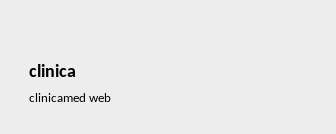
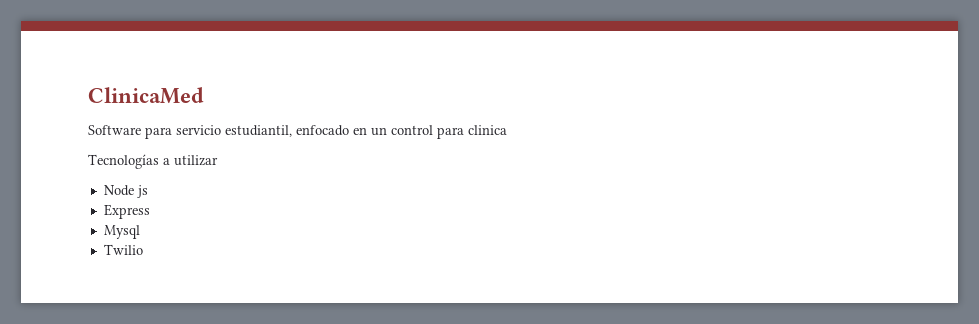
- clinica
- clinicamed web
+ ClinicaMed
+ Software para servicio estudiantil, enfocado en un control para clinica
+ Tecnologías a utilizar
+ Node js
+ Express
+ Mysql
+ Twilio

